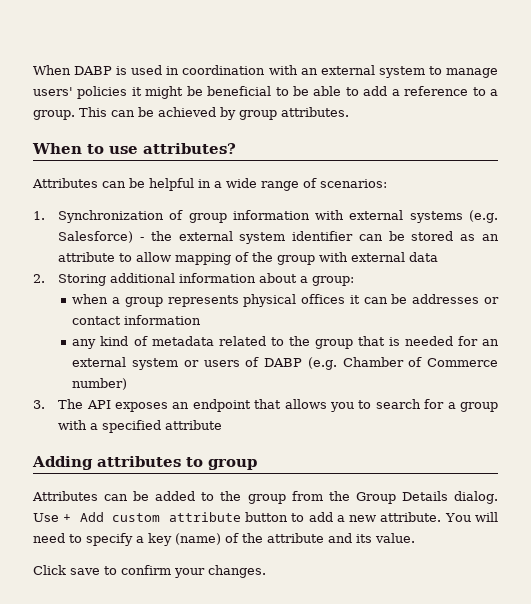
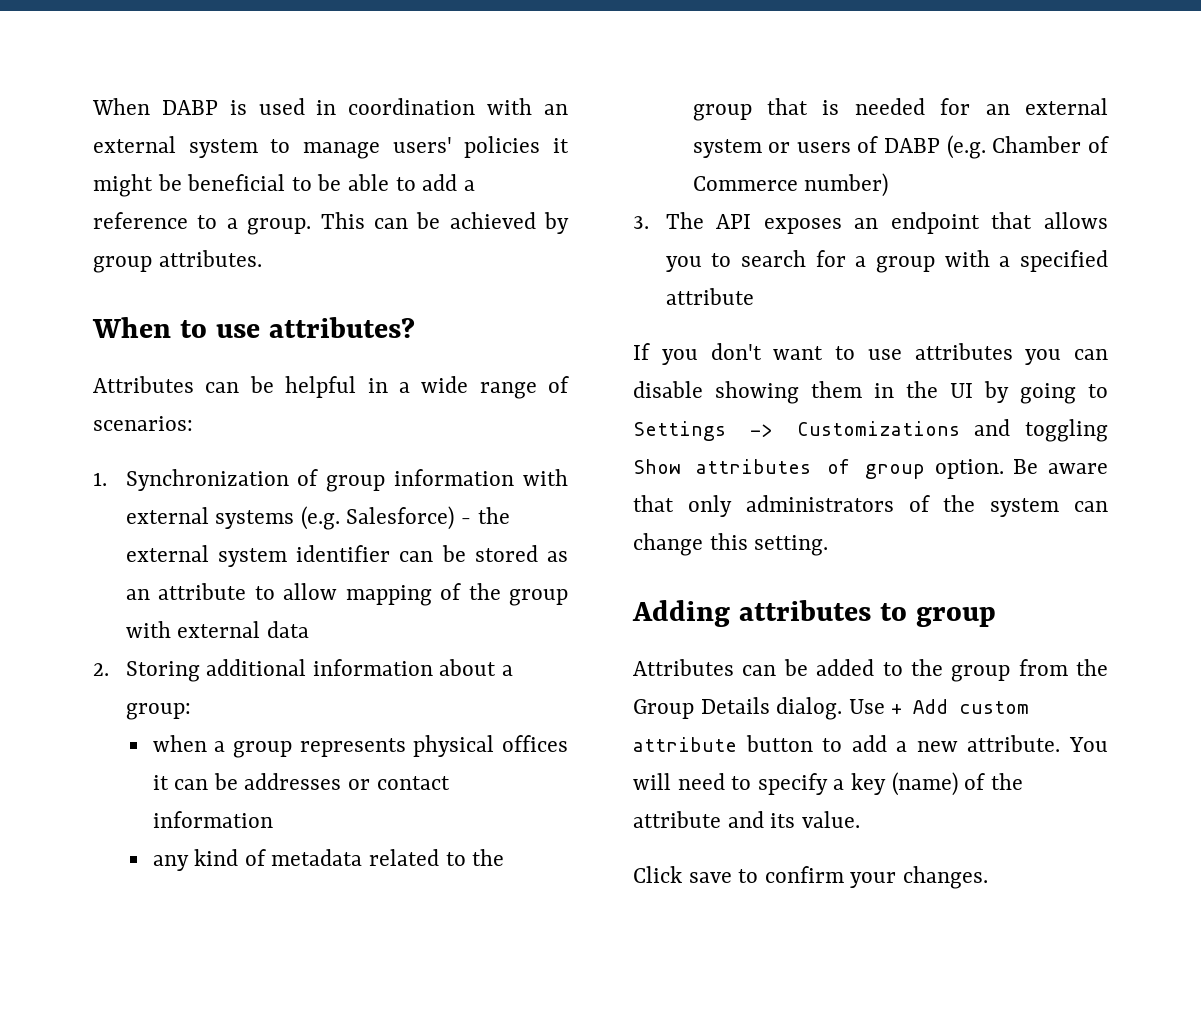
+ If you don't want to use attributes you can disable showing them in the UI by going to Settings -> Customizations and toggling Show attributes of group option. Be aware that only administrators of the system can change this setting.

